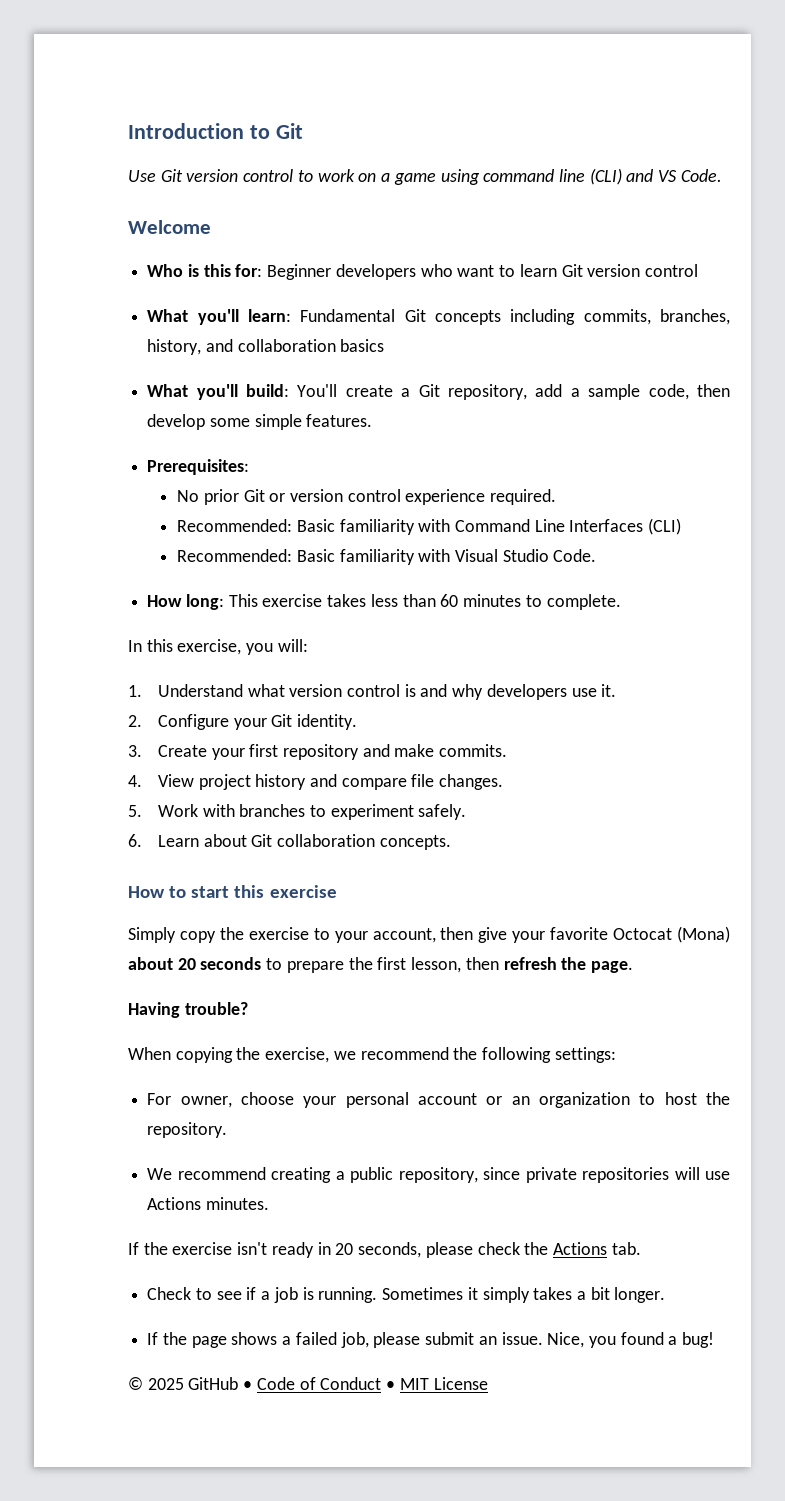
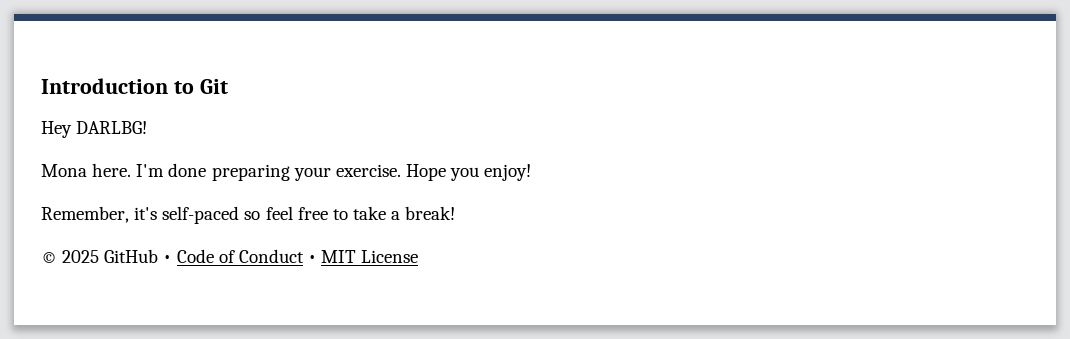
- Use Git version control to work on a game using command line (CLI) and VS Code.
- Welcome
- Who is this for: Beginner developers who want to learn Git version control
- What you'll learn: Fundamental Git concepts including commits, branches, history, and collaboration basics
- What you'll build: You'll create a Git repository, add a sample code, then develop some simple features.
- Prerequisites:
- No prior Git or version control experience required.
- Recommended: Basic familiarity with Command Line Interfaces (CLI)
- Recommended: Basic familiarity with Visual Studio Code.
- How long: This exercise takes less than 60 minutes to complete.
- In this exercise, you will:
- 1. Understand what version control is and why developers use it.
- 2. Configure your Git identity.
- 3. Create your first repository and make commits.
- 4. View project history and compare file changes.
- 5. Work with branches to experiment safely.
- 6. Learn about Git collaboration concepts.
- How to start this exercise
- Simply copy the exercise to your account, then give your favorite Octocat (Mona) about 20 seconds to prepare the first lesson, then refresh the page.
- Having trouble?
- When copying the exercise, we recommend the following settings:
- For owner, choose your personal account or an organization to host the repository.
- We recommend creating a public repository, since private repositories will use Actions minutes.
- If the exercise isn't ready in 20 seconds, please check the Actions tab.
- Check to see if a job is running. Sometimes it simply takes a bit longer.
- If the page shows a failed job, please submit an issue. Nice, you found a bug!
+ Hey DARLBG!
+ Mona here. I'm done preparing your exercise. Hope you enjoy!
+ Remember, it's self-paced so feel free to take a break!

